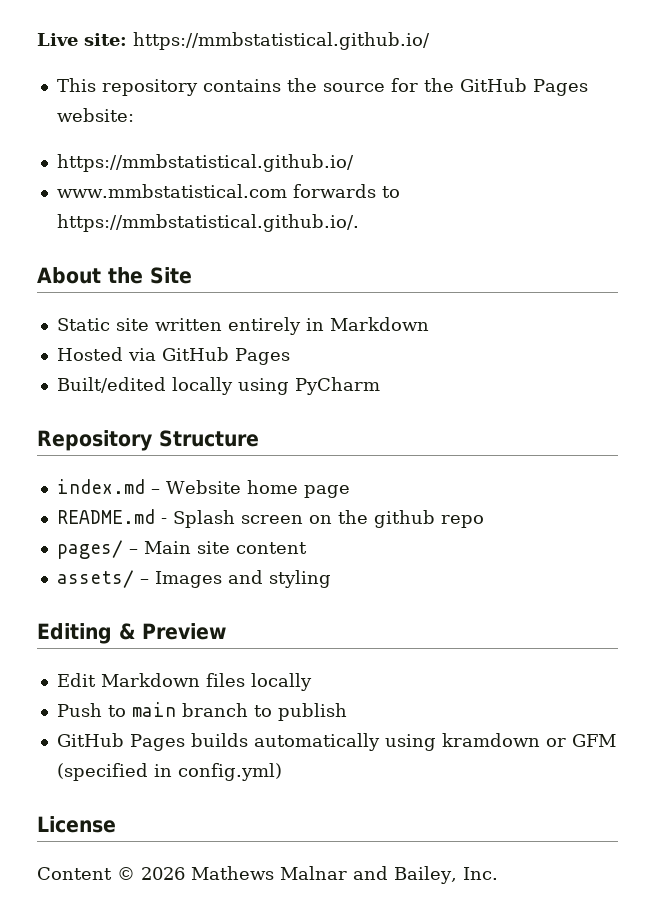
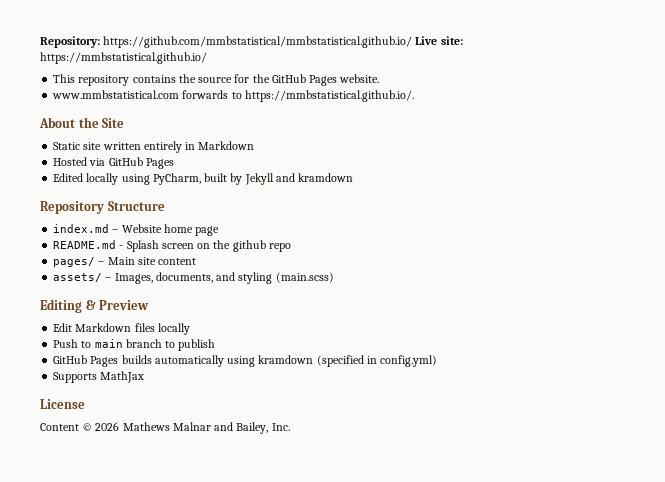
- Live site: https://mmbstatistical.github.io/
+ Repository: https://github.com/mmbstatistical/mmbstatistical.github.io/ Live site: https://mmbstatistical.github.io/
- This repository contains the source for the GitHub Pages website:
- https://mmbstatistical.github.io/
+ This repository contains the source for the GitHub Pages website.
- Built/edited locally using PyCharm
+ Edited locally using PyCharm, built by Jekyll and kramdown
- assets/ – Images and styling
+ assets/ – Images, documents, and styling (main.scss)
- GitHub Pages builds automatically using kramdown or GFM (specified in config.yml)
+ GitHub Pages builds automatically using kramdown (specified in config.yml)
+ Supports MathJax

